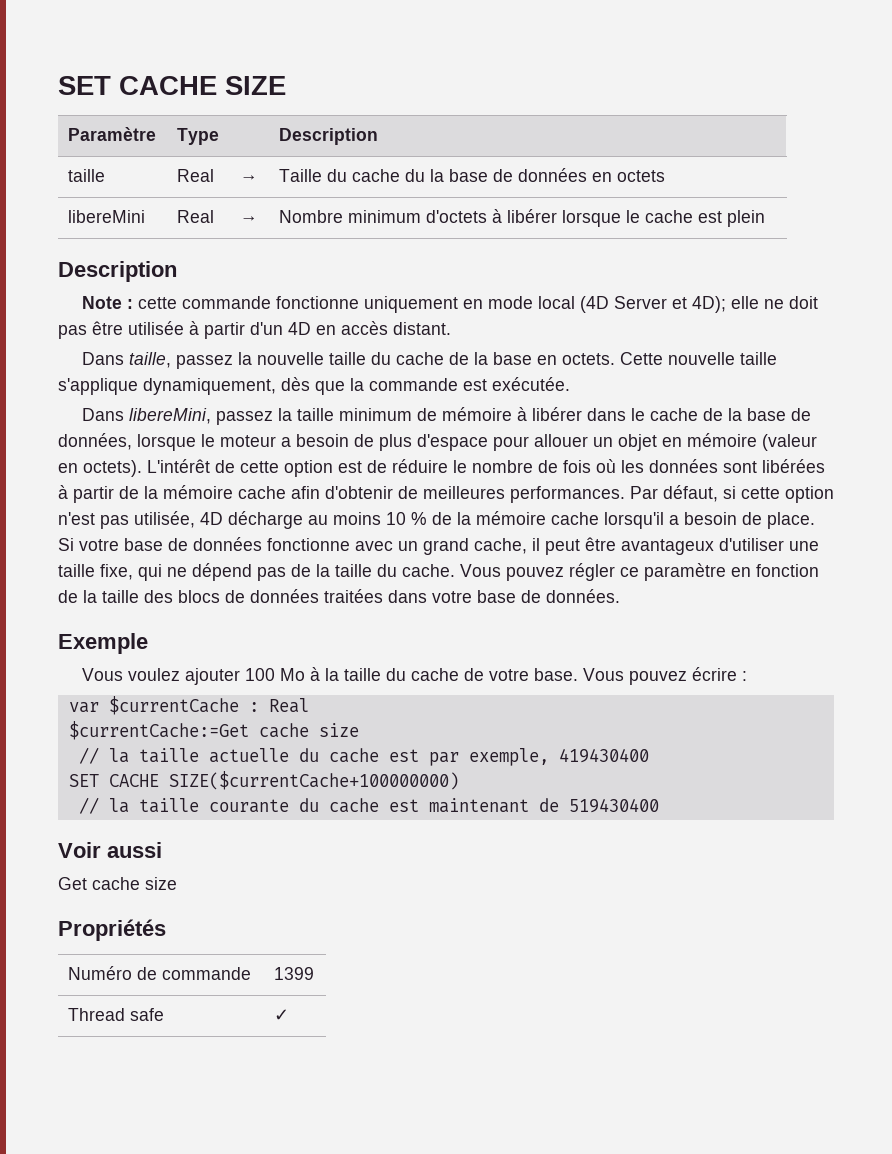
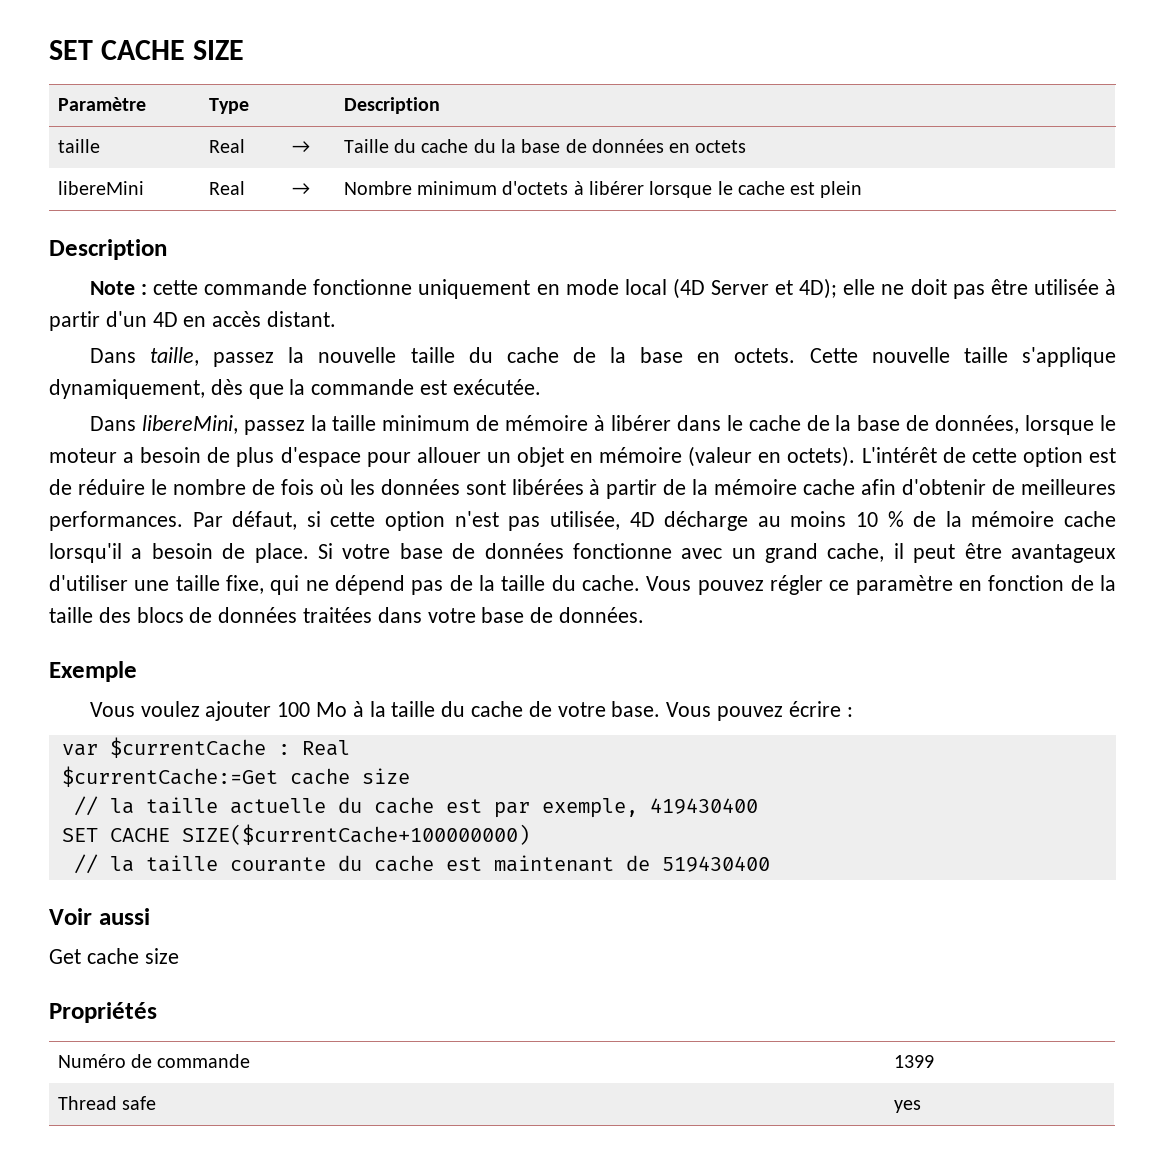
- Thread safe | ✓
+ Thread safe | yes

